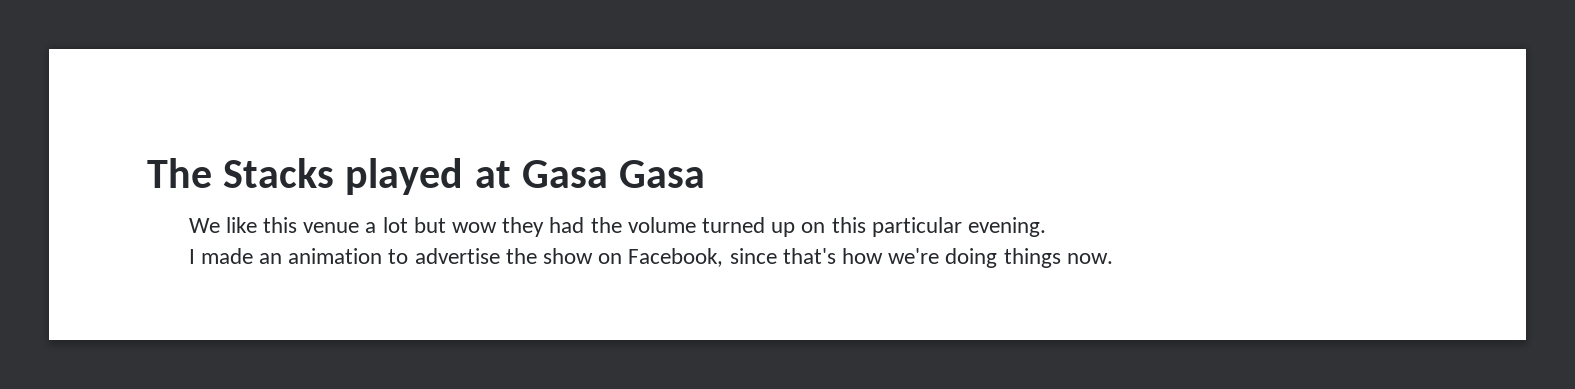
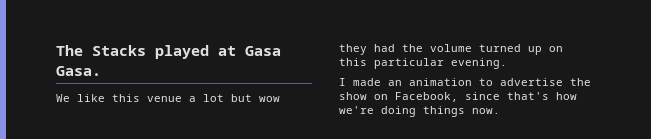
- The Stacks played at Gasa Gasa
+ The Stacks played at Gasa Gasa.

